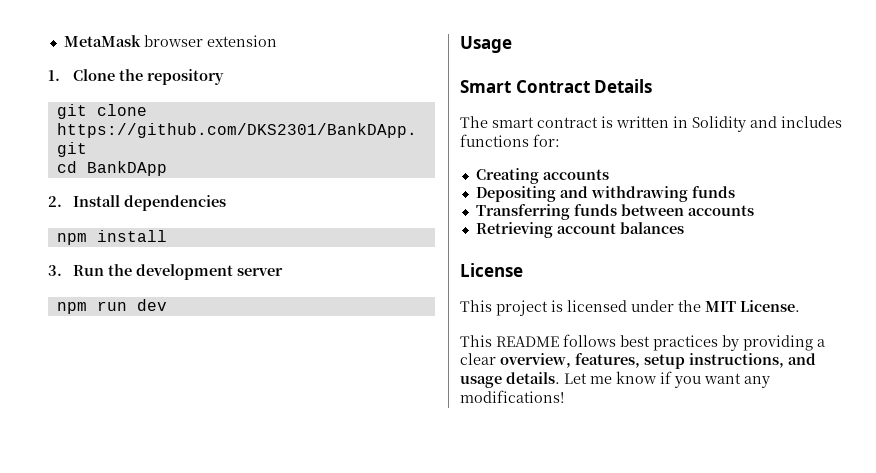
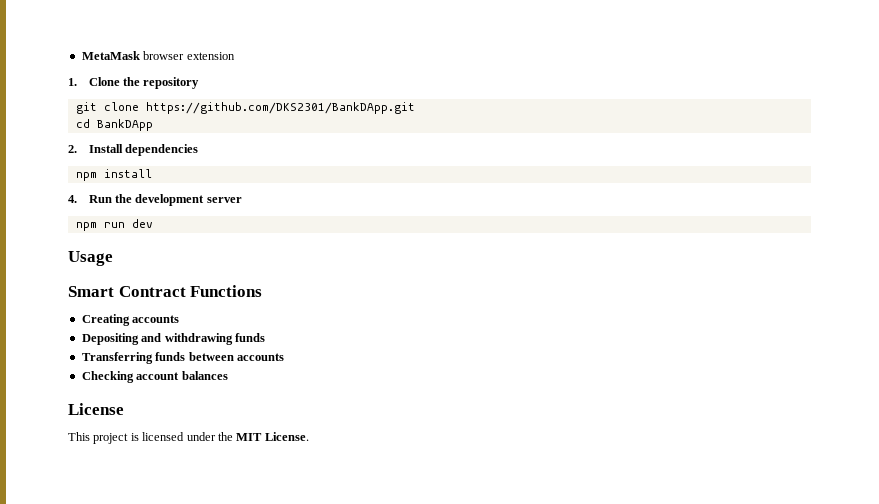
- 3. Run the development server
+ 4. Run the development server
- Smart Contract Details
- The smart contract is written in Solidity and includes functions for:
+ Smart Contract Functions
- Retrieving account balances
+ Checking account balances
- This README follows best practices by providing a clear overview, features, setup instructions, and usage details. Let me know if you want any modifications!

